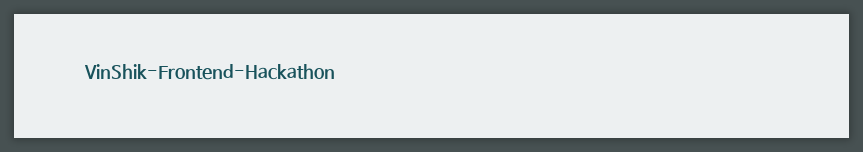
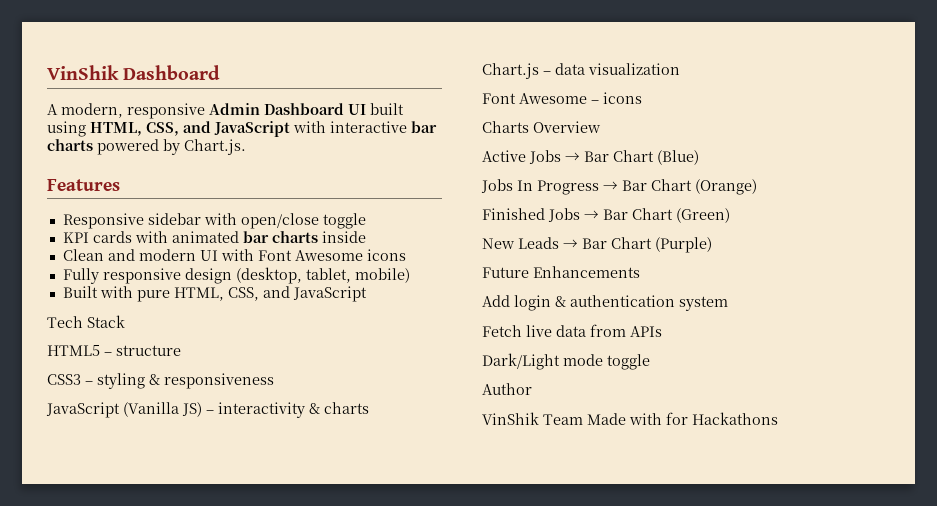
- VinShik-Frontend-Hackathon
+ VinShik Dashboard
+ A modern, responsive Admin Dashboard UI built using HTML, CSS, and JavaScript with interactive bar charts powered by Chart.js.
+ Features
+ Responsive sidebar with open/close toggle
+ KPI cards with animated bar charts inside
+ Clean and modern UI with Font Awesome icons
+ Fully responsive design (desktop, tablet, mobile)
+ Built with pure HTML, CSS, and JavaScript
+ Tech Stack
+ HTML5 – structure
+ CSS3 – styling & responsiveness
+ JavaScript (Vanilla JS) – interactivity & charts
+ Chart.js – data visualization
+ Font Awesome – icons
+ Charts Overview
+ Active Jobs → Bar Chart (Blue)
+ Jobs In Progress → Bar Chart (Orange)
+ Finished Jobs → Bar Chart (Green)
+ New Leads → Bar Chart (Purple)
+ Future Enhancements
+ Add login & authentication system
+ Fetch live data from APIs
+ Dark/Light mode toggle
+ Author
+ VinShik Team Made with for Hackathons

